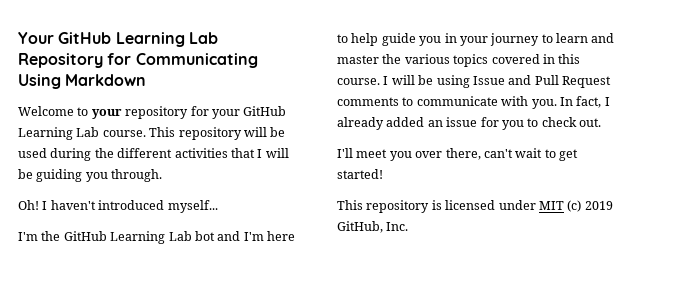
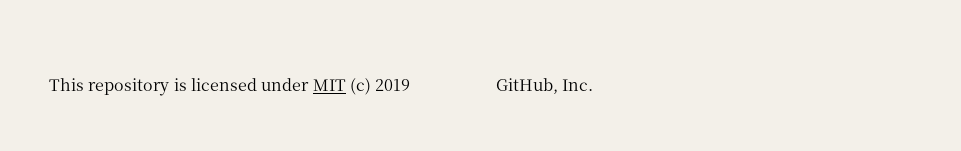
- Your GitHub Learning Lab Repository for Communicating Using Markdown
- Welcome to your repository for your GitHub Learning Lab course. This repository will be used during the different activities that I will be guiding you through.
- Oh! I haven't introduced myself...
- I'm the GitHub Learning Lab bot and I'm here to help guide you in your journey to learn and master the various topics covered in this course. I will be using Issue and Pull Request comments to communicate with you. In fact, I already added an issue for you to check out.
- I'll meet you over there, can't wait to get started!

